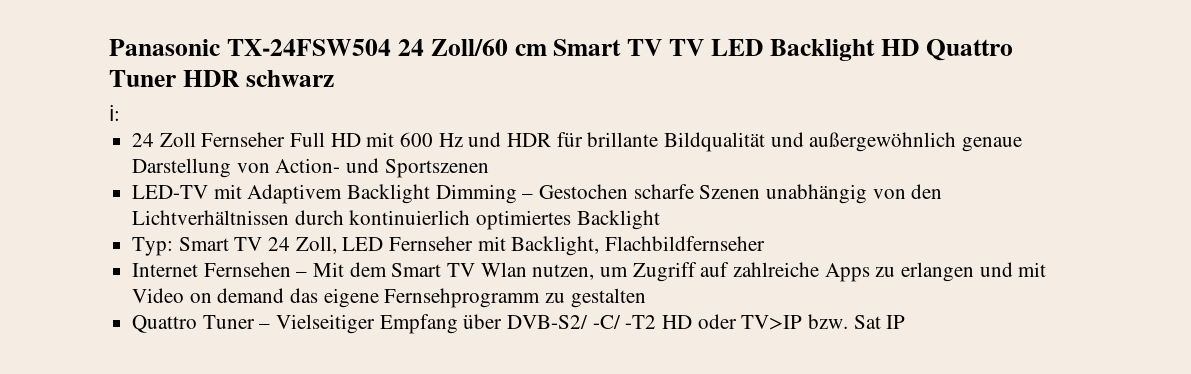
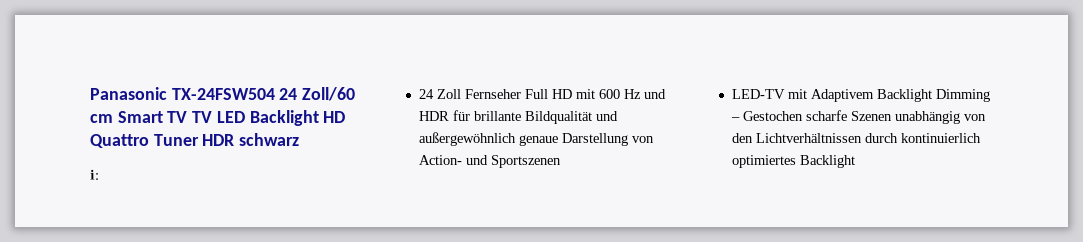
- Typ: Smart TV 24 Zoll, LED Fernseher mit Backlight, Flachbildfernseher
- Internet Fernsehen – Mit dem Smart TV Wlan nutzen, um Zugriff auf zahlreiche Apps zu erlangen und mit Video on demand das eigene Fernsehprogramm zu gestalten
- Quattro Tuner – Vielseitiger Empfang über DVB-S2/ -C/ -T2 HD oder TV>IP bzw. Sat IP

